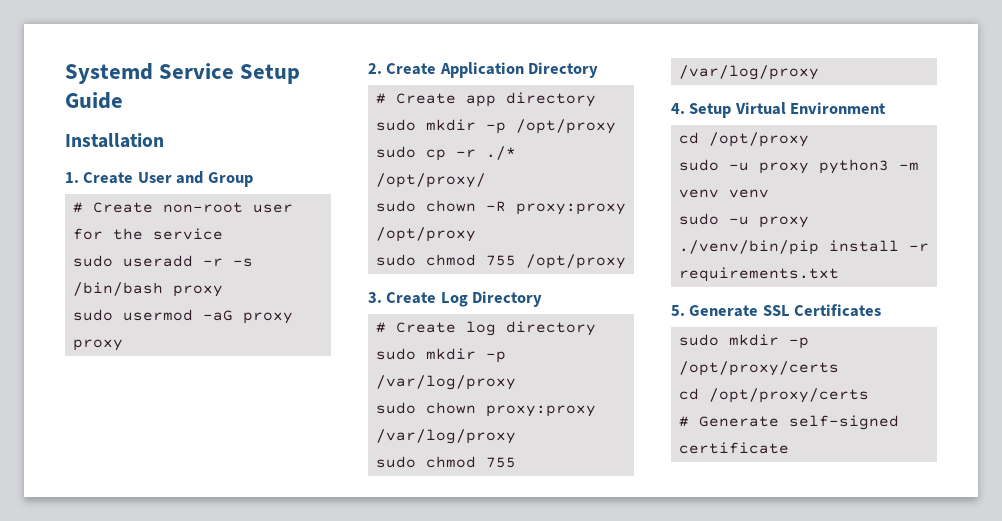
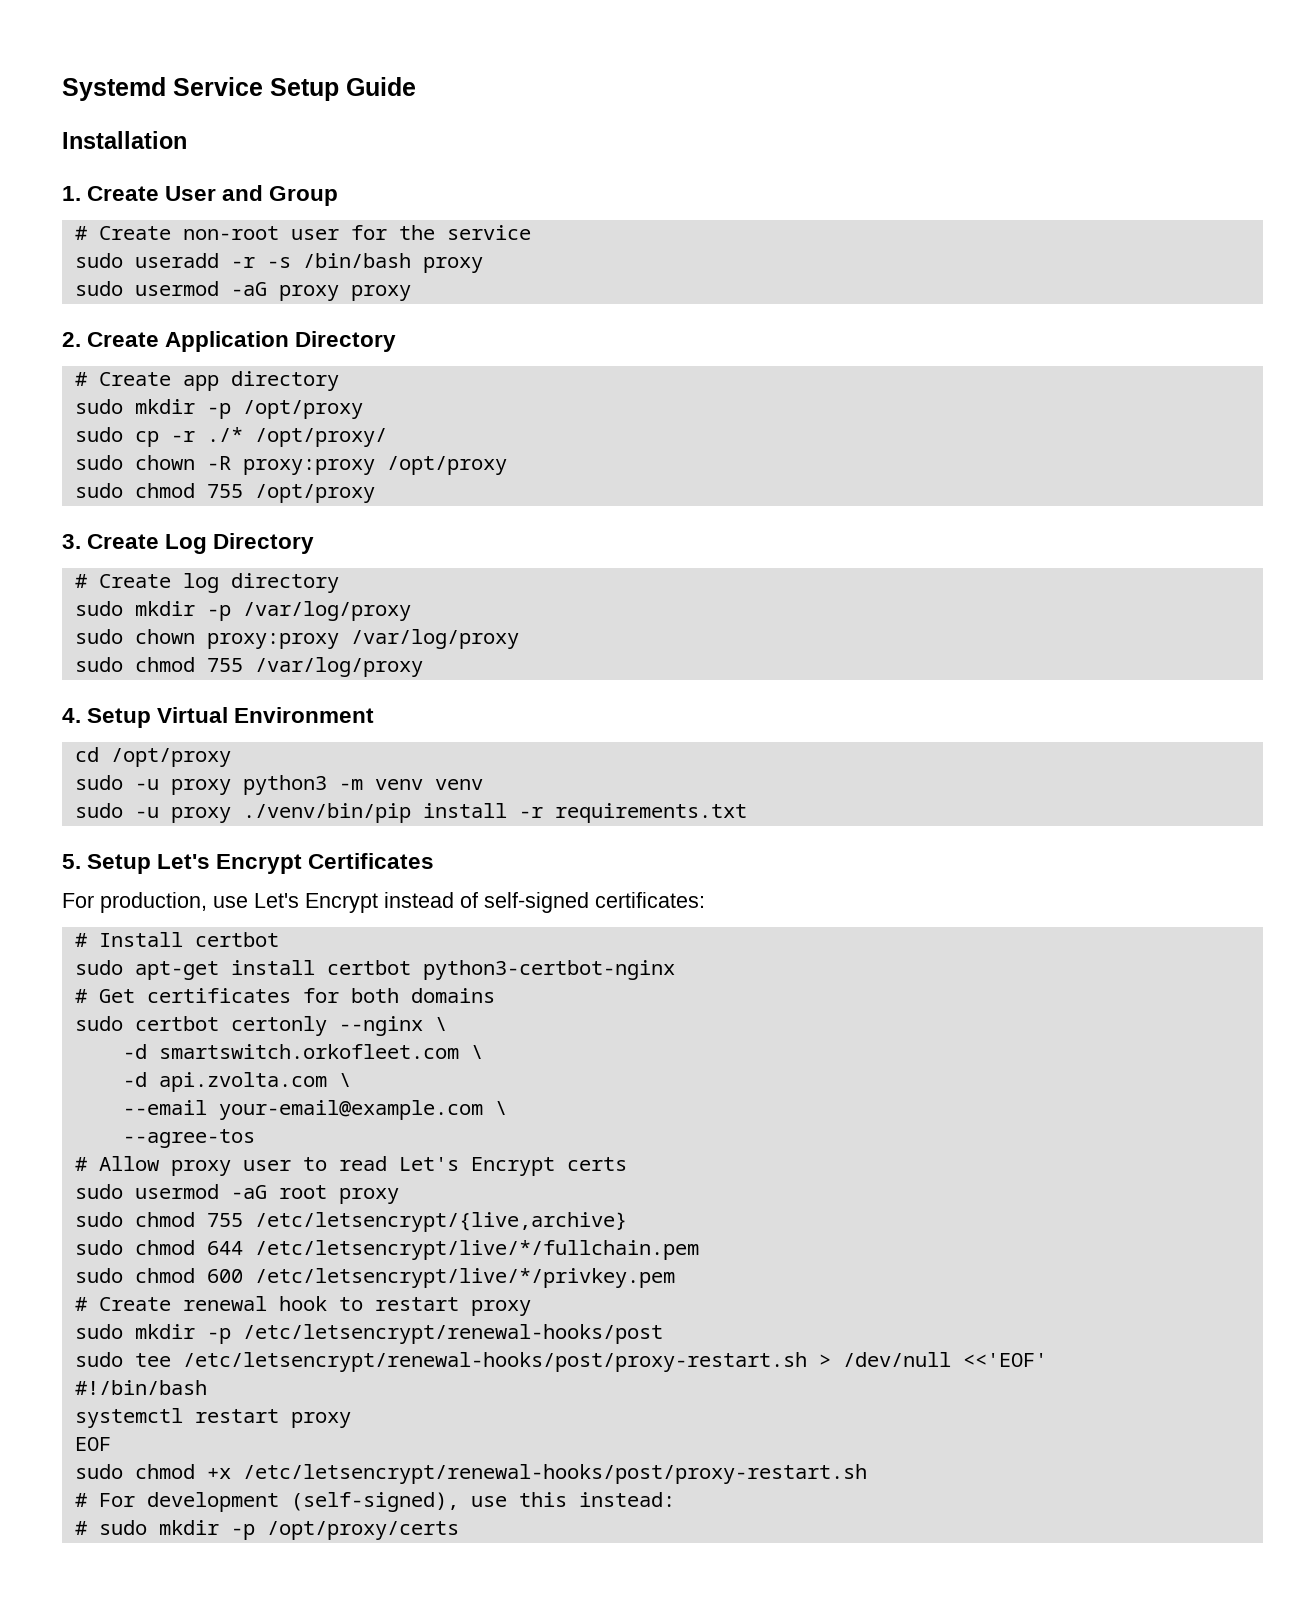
- 5. Generate SSL Certificates
- sudo mkdir -p /opt/proxy/certs
- cd /opt/proxy/certs
- # Generate self-signed certificate
+ 5. Setup Let's Encrypt Certificates
+ For production, use Let's Encrypt instead of self-signed certificates:
+ # Install certbot
+ sudo apt-get install certbot python3-certbot-nginx
+ # Get certificates for both domains
+ sudo certbot certonly --nginx \
+ -d smartswitch.orkofleet.com \
+ -d api.zvolta.com \
+ --email your-email@example.com \
+ --agree-tos
+ # Allow proxy user to read Let's Encrypt certs
+ sudo usermod -aG root proxy
+ sudo chmod 755 /etc/letsencrypt/{live,archive}
+ sudo chmod 644 /etc/letsencrypt/live/*/fullchain.pem
+ sudo chmod 600 /etc/letsencrypt/live/*/privkey.pem
+ # Create renewal hook to restart proxy
+ sudo mkdir -p /etc/letsencrypt/renewal-hooks/post
+ sudo tee /etc/letsencrypt/renewal-hooks/post/proxy-restart.sh > /dev/null <<'EOF'
+ #!/bin/bash
+ systemctl restart proxy
+ EOF
+ sudo chmod +x /etc/letsencrypt/renewal-hooks/post/proxy-restart.sh
+ # For development (self-signed), use this instead:
+ # sudo mkdir -p /opt/proxy/certs

